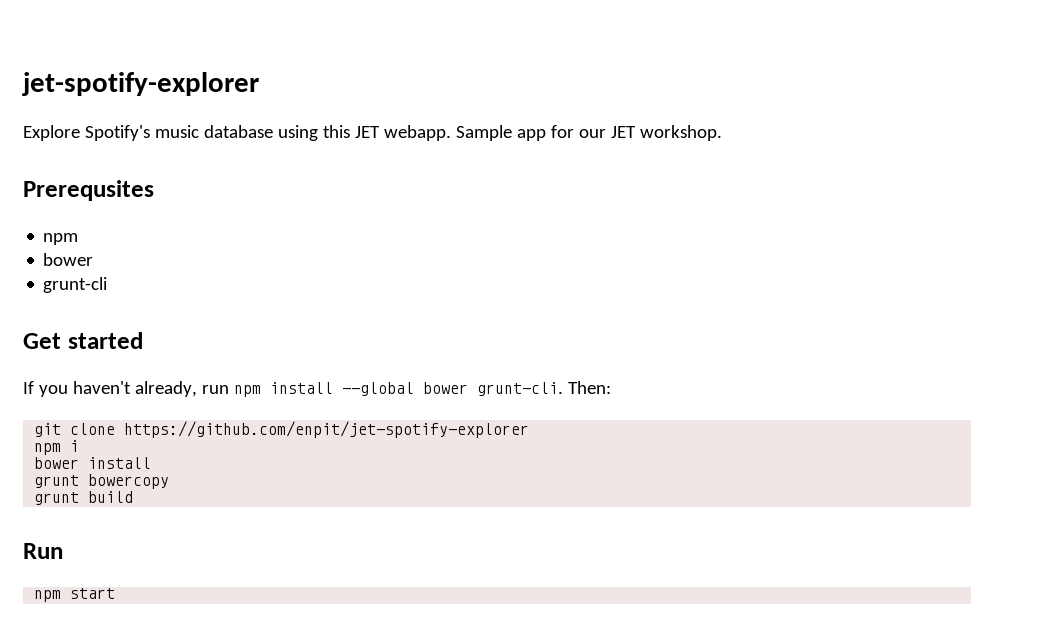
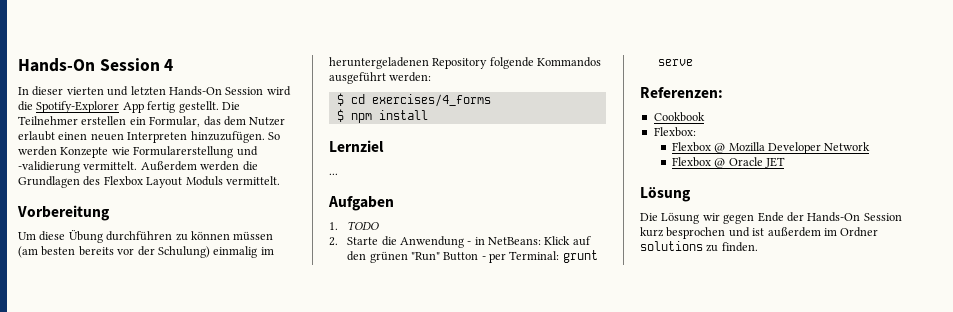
- jet-spotify-explorer
- Explore Spotify's music database using this JET webapp. Sample app for our JET workshop.
- Prerequsites
- npm
- bower
- grunt-cli
- Get started
- If you haven't already, run npm install --global bower grunt-cli. Then:
- git clone https://github.com/enpit/jet-spotify-explorer
- npm i
- bower install
- grunt bowercopy
- grunt build
- Run
- npm start
+ Hands-On Session 4
+ In dieser vierten und letzten Hands-On Session wird die Spotify-Explorer App fertig gestellt. Die Teilnehmer erstellen ein Formular, das dem Nutzer erlaubt einen neuen Interpreten hinzuzufügen. So werden Konzepte wie Formularerstellung und -validierung vermittelt. Außerdem werden die Grundlagen des Flexbox Layout Moduls vermittelt.
+ Vorbereitung
+ Um diese Übung durchführen zu können müssen (am besten bereits vor der Schulung) einmalig im heruntergeladenen Repository folgende Kommandos ausgeführt werden:
+ $ cd exercises/4_forms
+ $ npm install
+ Lernziel
+ ...
+ Aufgaben
+ 1. TODO
+ 2. Starte die Anwendung - in NetBeans: Klick auf den grünen "Run" Button - per Terminal: grunt serve
+ Referenzen:
+ Cookbook
+ Flexbox:
+ Flexbox @ Mozilla Developer Network
+ Flexbox @ Oracle JET
+ Lösung
+ Die Lösung wir gegen Ende der Hands-On Session kurz besprochen und ist außerdem im Ordner solutions zu finden.

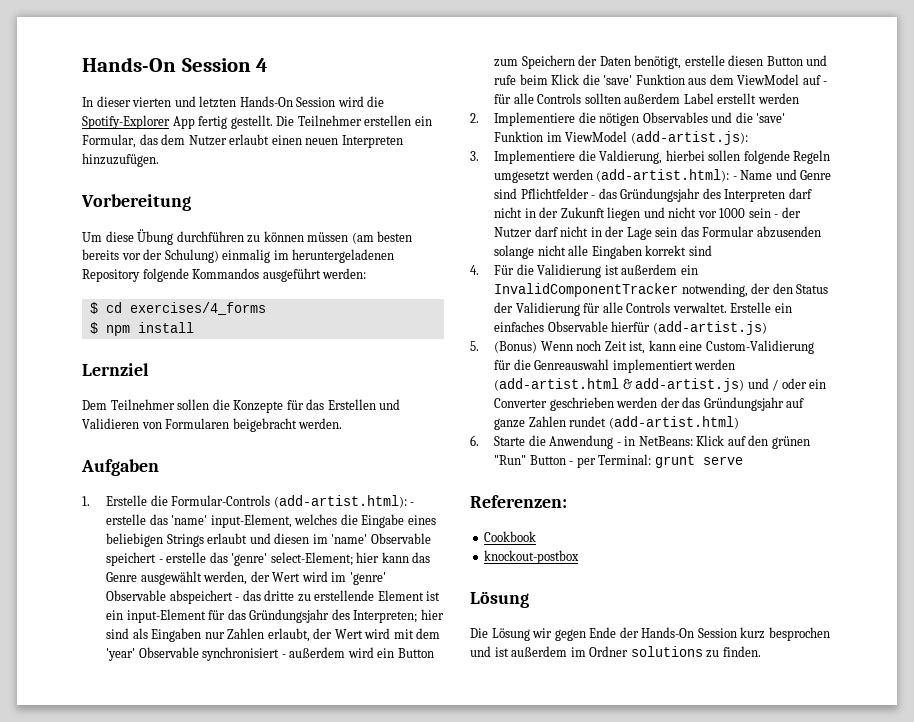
- So werden Konzepte wie Formularerstellung und -validierung vermittelt. Außerdem werden die Grundlagen des Flexbox Layout Moduls vermittelt.
- ...
+ Dem Teilnehmer sollen die Konzepte für das Erstellen und Validieren von Formularen beigebracht werden.
  Aufgaben
- 1. TODO
- 2. Starte die Anwendung - in NetBeans: Klick auf den grünen "Run" Button - per Terminal: grunt serve
+ 1. Erstelle die Formular-Controls (add-artist.html): - erstelle das 'name' input-Element, welches die Eingabe eines beliebigen Strings erlaubt und diesen im 'name' Observable speichert - erstelle das 'genre' select-Element; hier kann das Genre ausgewählt werden, der Wert wird im 'genre' Observable abspeichert - das dritte zu erstellende Element ist ein input-Element für das Gründungsjahr des Interpreten; hier sind als Eingaben nur Zahlen erlaubt, der Wert wird mit dem 'year' Observable synchronisiert - außerdem wird ein Button zum Speichern der Daten benötigt, erstelle diesen Button und rufe beim Klick die 'save' Funktion aus dem ViewModel auf - für alle Controls sollten außerdem Label erstellt werden
+ 2. Implementiere die nötigen Observables und die 'save' Funktion im ViewModel (add-artist.js):
+ 3. Implementiere die Valdierung, hierbei sollen folgende Regeln umgesetzt werden (add-artist.html): - Name und Genre sind Pflichtfelder - das Gründungsjahr des Interpreten darf nicht in der Zukunft liegen und nicht vor 1000 sein - der Nutzer darf nicht in der Lage sein das Formular abzusenden solange nicht alle Eingaben korrekt sind
+ 4. Für die Validierung ist außerdem ein InvalidComponentTracker notwending, der den Status der Validierung für alle Controls verwaltet. Erstelle ein einfaches Observable hierfür (add-artist.js)
+ 5. (Bonus) Wenn noch Zeit ist, kann eine Custom-Validierung für die Genreauswahl implementiert werden (add-artist.html & add-artist.js) und / oder ein Converter geschrieben werden der das Gründungsjahr auf ganze Zahlen rundet (add-artist.html)
+ 6. Starte die Anwendung - in NetBeans: Klick auf den grünen "Run" Button - per Terminal: grunt serve
- Flexbox:
- Flexbox @ Mozilla Developer Network
- Flexbox @ Oracle JET
+ knockout-postbox

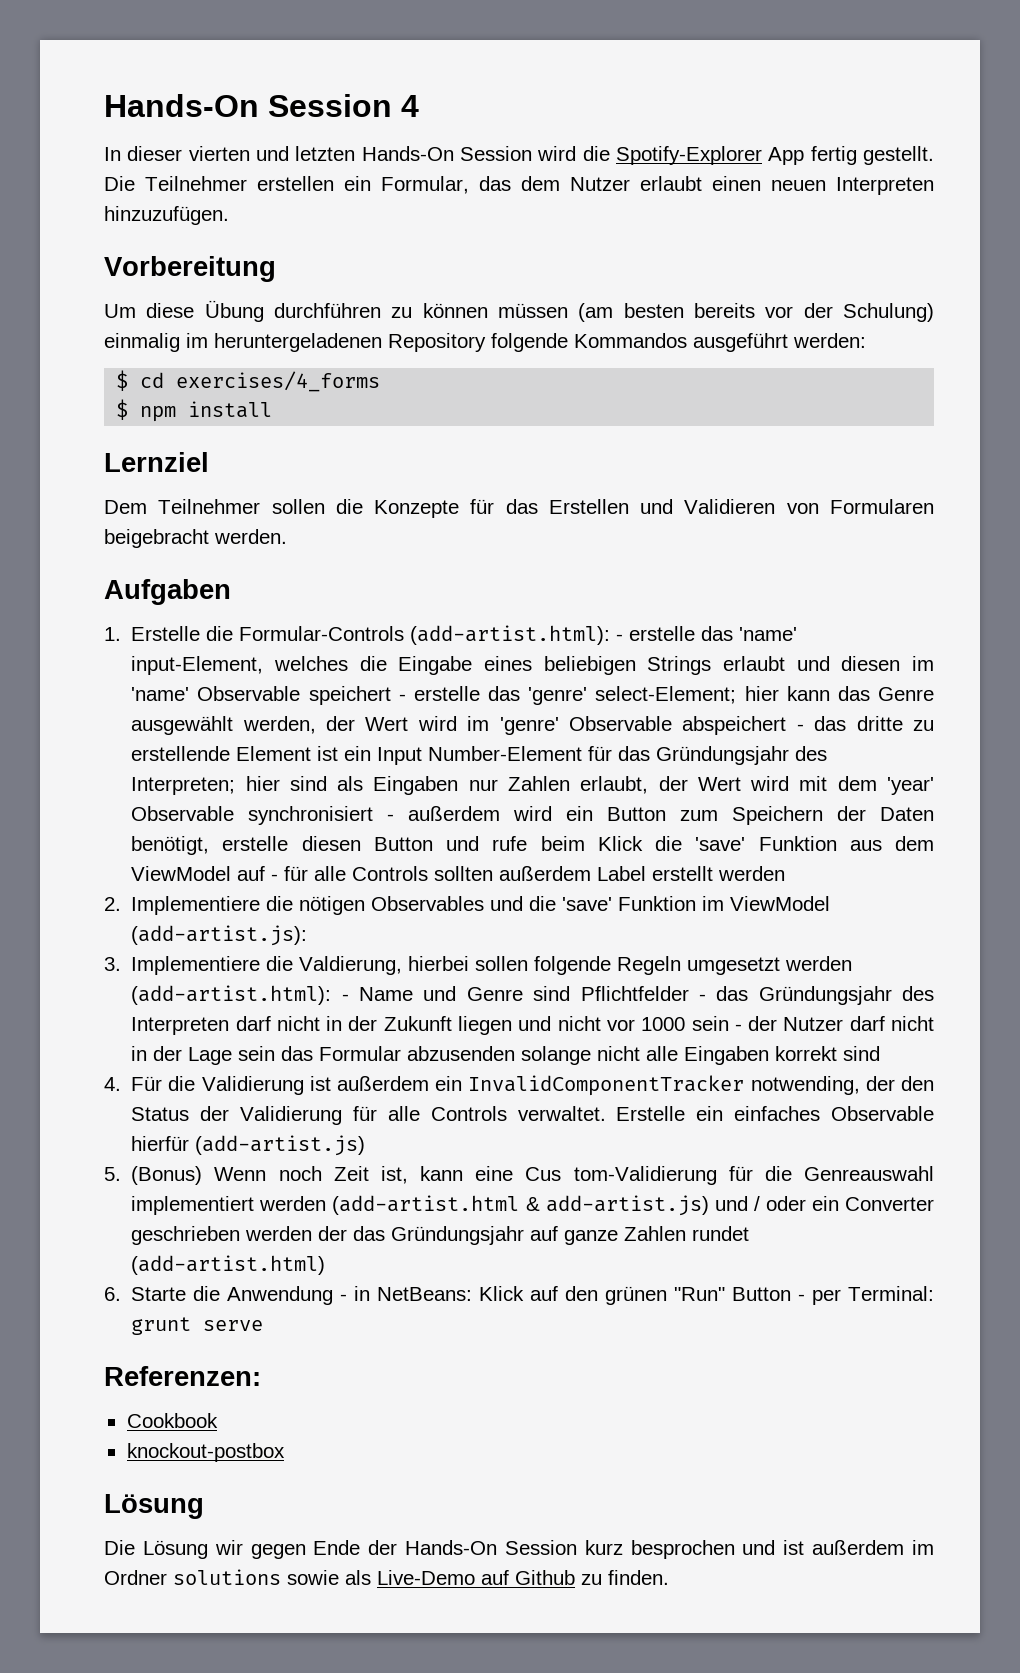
- hier kann das Genre ausgewählt werden, der Wert wird im 'genre' Observable abspeichert - das dritte zu erstellende Element ist ein input-Element für das Gründungsjahr des Interpreten;
+ hier kann das Genre ausgewählt werden, der Wert wird im 'genre' Observable abspeichert - das dritte zu erstellende Element ist ein Input Number-Element für das Gründungsjahr des Interpreten;
- 5. (Bonus) Wenn noch Zeit ist, kann eine Custom-Validierung für die Genreauswahl implementiert werden (add-artist.html & add-artist.js) und / oder ein Converter geschrieben werden der das Gründungsjahr auf ganze Zahlen rundet (add-artist.html)
+ 5. (Bonus) Wenn noch Zeit ist, kann eine Cus tom-Validierung für die Genreauswahl implementiert werden (add-artist.html & add-artist.js) und / oder ein Converter geschrieben werden der das Gründungsjahr auf ganze Zahlen rundet (add-artist.html)
- Die Lösung wir gegen Ende der Hands-On Session kurz besprochen und ist außerdem im Ordner solutions zu finden.
+ Die Lösung wir gegen Ende der Hands-On Session kurz besprochen und ist außerdem im Ordner solutions sowie als Live-Demo auf Github zu finden.

